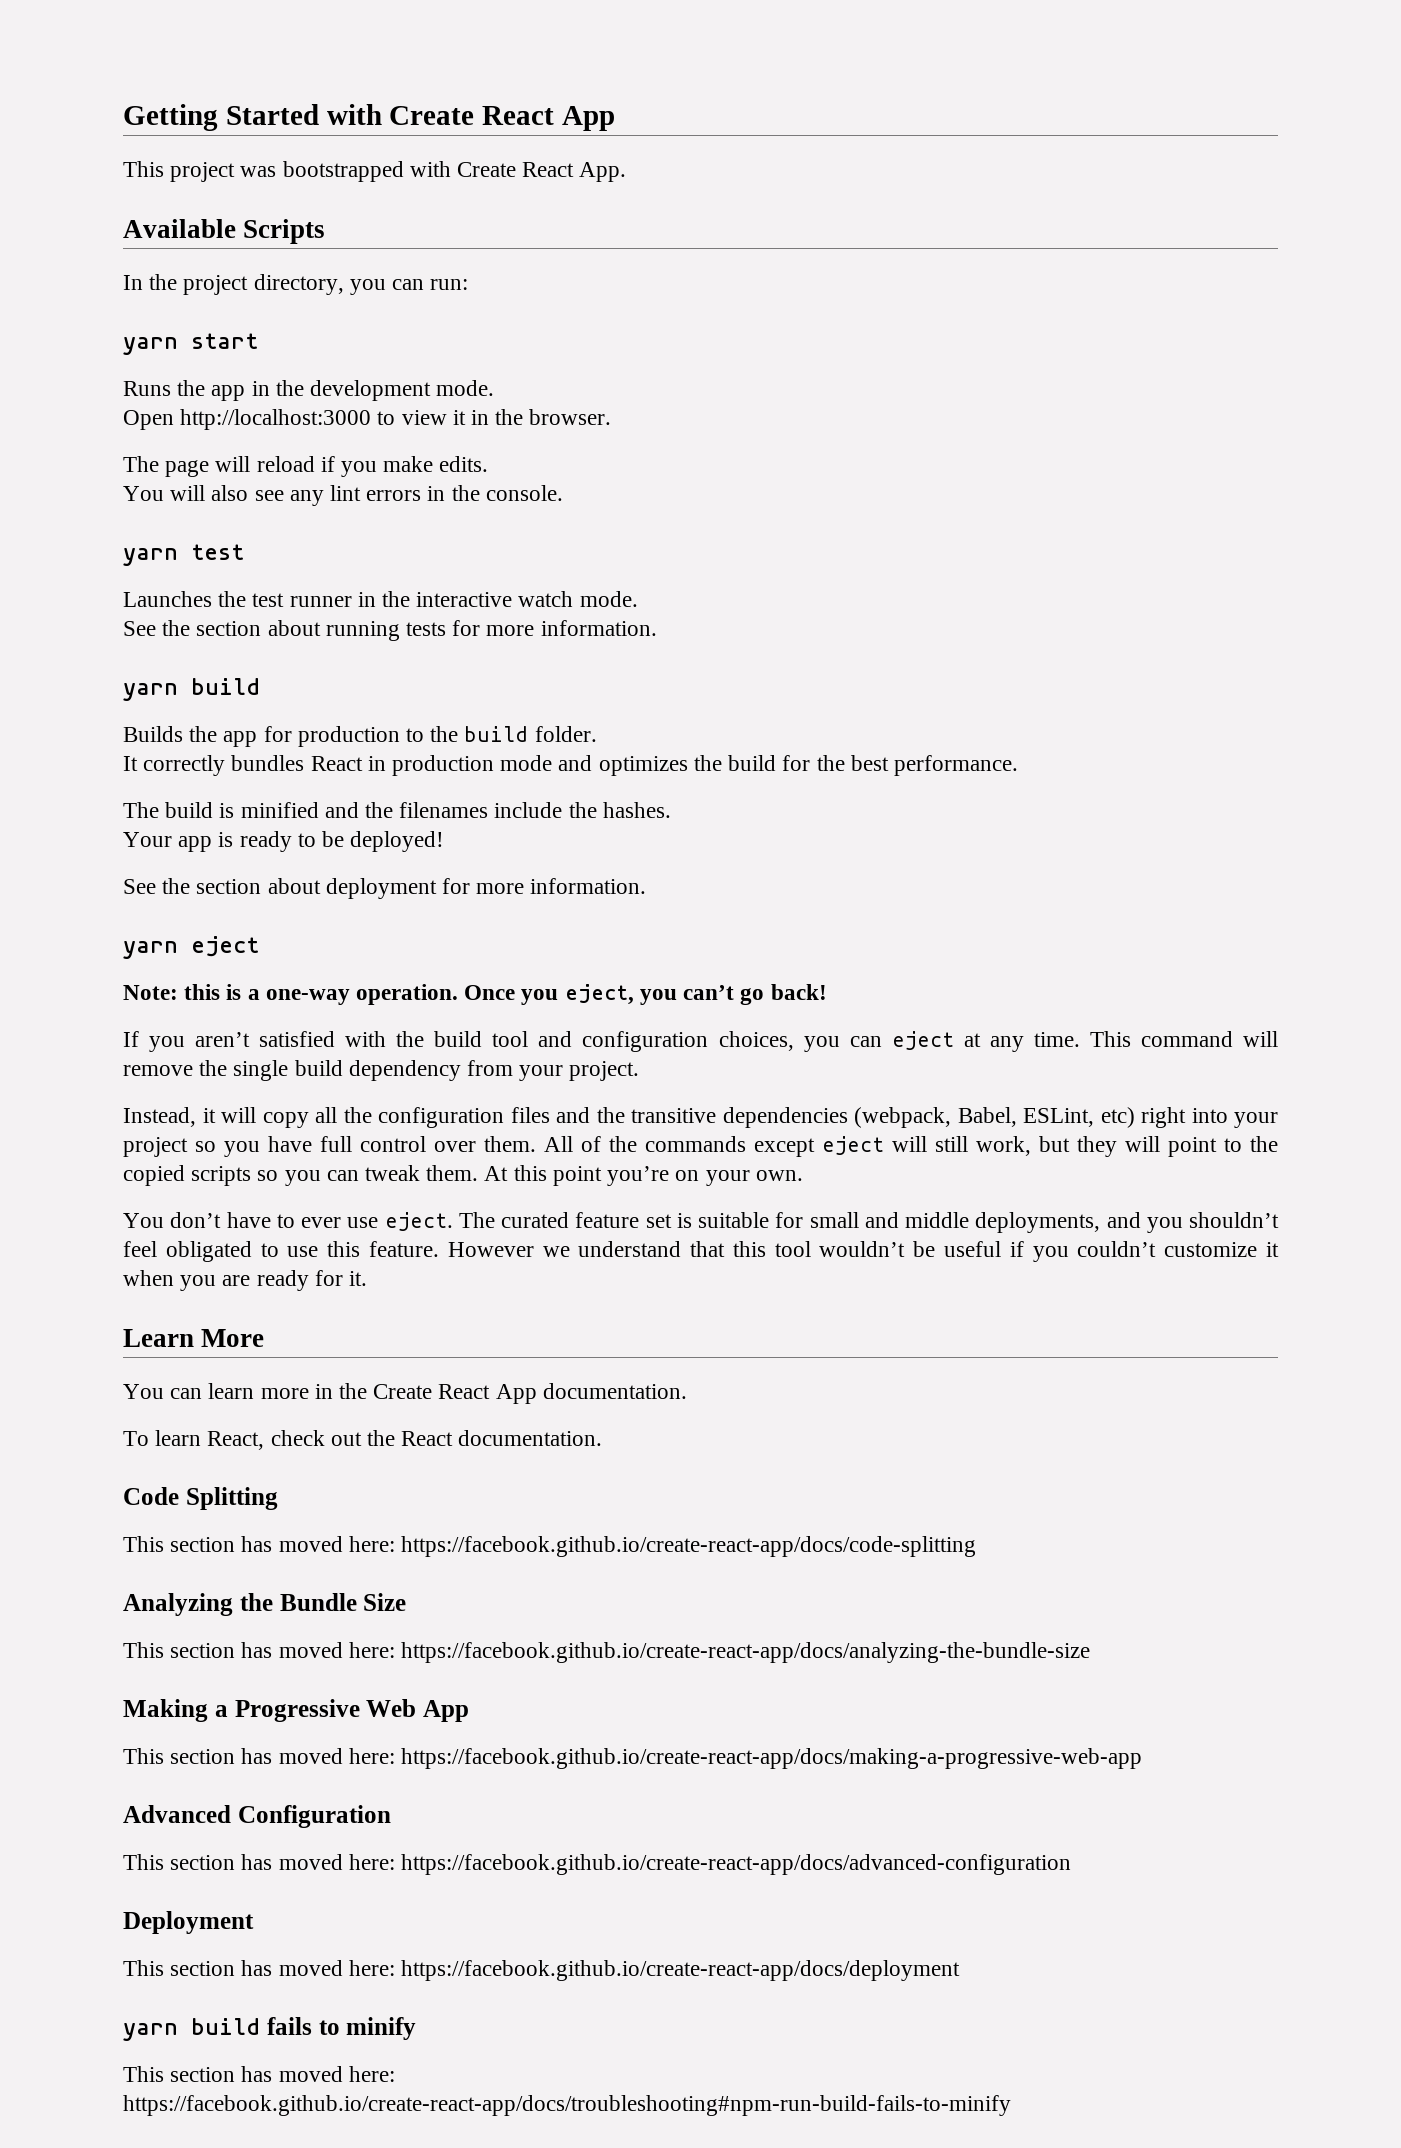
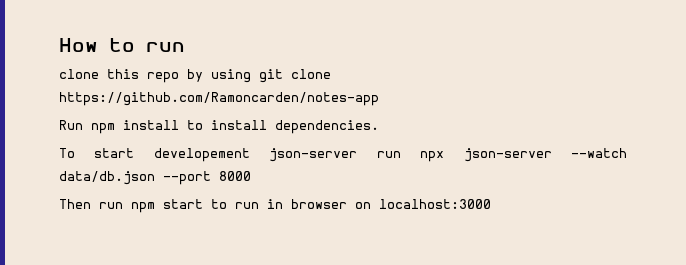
- Getting Started with Create React App
- This project was bootstrapped with Create React App.
- Available Scripts
- In the project directory, you can run:
- yarn start
- Runs the app in the development mode.
- Open http://localhost:3000 to view it in the browser.
- The page will reload if you make edits.
- You will also see any lint errors in the console.
- yarn test
- Launches the test runner in the interactive watch mode.
- See the section about running tests for more information.
- yarn build
- Builds the app for production to the build folder.
- It correctly bundles React in production mode and optimizes the build for the best performance.
- The build is minified and the filenames include the hashes.
- Your app is ready to be deployed!
- See the section about deployment for more information.
- yarn eject
- Note: this is a one-way operation. Once you eject, you can’t go back!
- If you aren’t satisfied with the build tool and configuration choices, you can eject at any time. This command will remove the single build dependency from your project.
- Instead, it will copy all the configuration files and the transitive dependencies (webpack, Babel, ESLint, etc) right into your project so you have full control over them. All of the commands except eject will still work, but they will point to the copied scripts so you can tweak them. At this point you’re on your own.
- You don’t have to ever use eject. The curated feature set is suitable for small and middle deployments, and you shouldn’t feel obligated to use this feature. However we understand that this tool wouldn’t be useful if you couldn’t customize it when you are ready for it.
- Learn More
- You can learn more in the Create React App documentation.
- To learn React, check out the React documentation.
- Code Splitting
- This section has moved here: https://facebook.github.io/create-react-app/docs/code-splitting
- Analyzing the Bundle Size
- This section has moved here: https://facebook.github.io/create-react-app/docs/analyzing-the-bundle-size
- Making a Progressive Web App
- This section has moved here: https://facebook.github.io/create-react-app/docs/making-a-progressive-web-app
- Advanced Configuration
- This section has moved here: https://facebook.github.io/create-react-app/docs/advanced-configuration
- Deployment
- This section has moved here: https://facebook.github.io/create-react-app/docs/deployment
- yarn build fails to minify
- This section has moved here: https://facebook.github.io/create-react-app/docs/troubleshooting#npm-run-build-fails-to-minify
+ How to run
+ clone this repo by using git clone https://github.com/Ramoncarden/notes-app
+ Run npm install to install dependencies.
+ To start developement json-server run npx json-server --watch data/db.json --port 8000
+ Then run npm start to run in browser on localhost:3000

